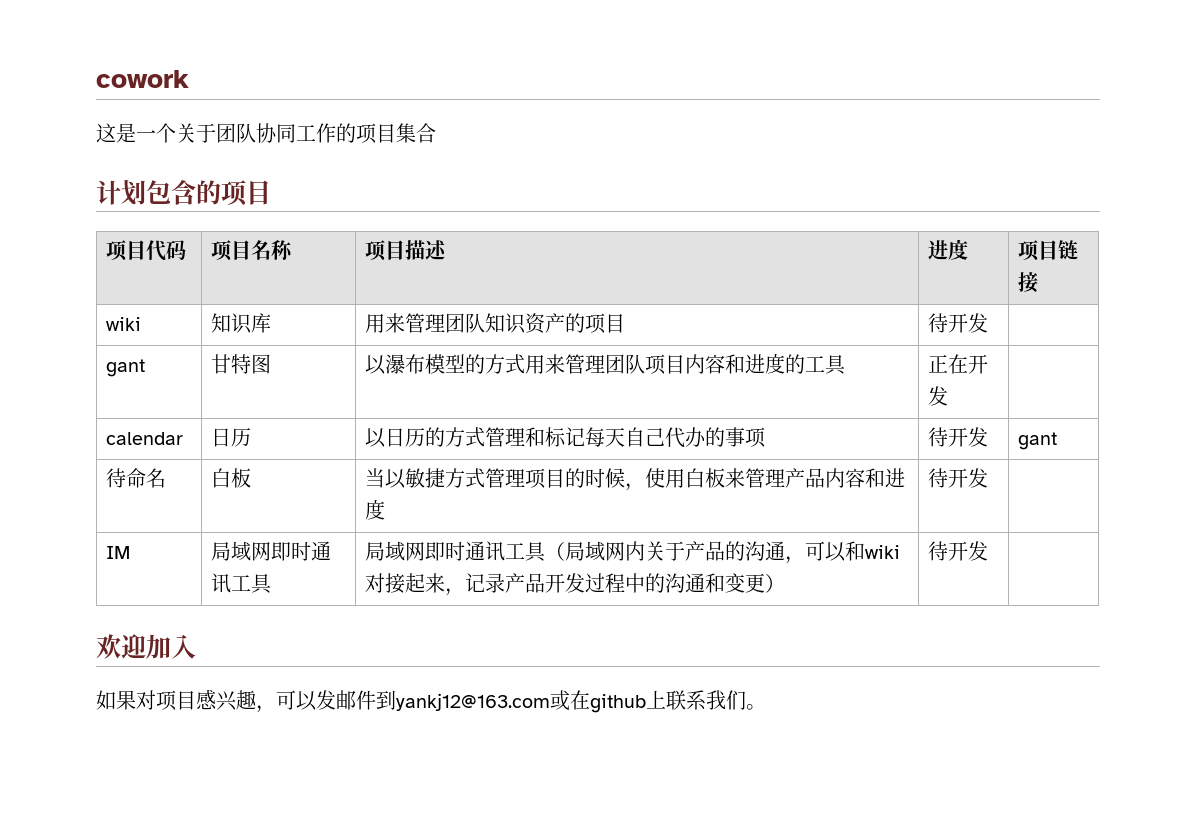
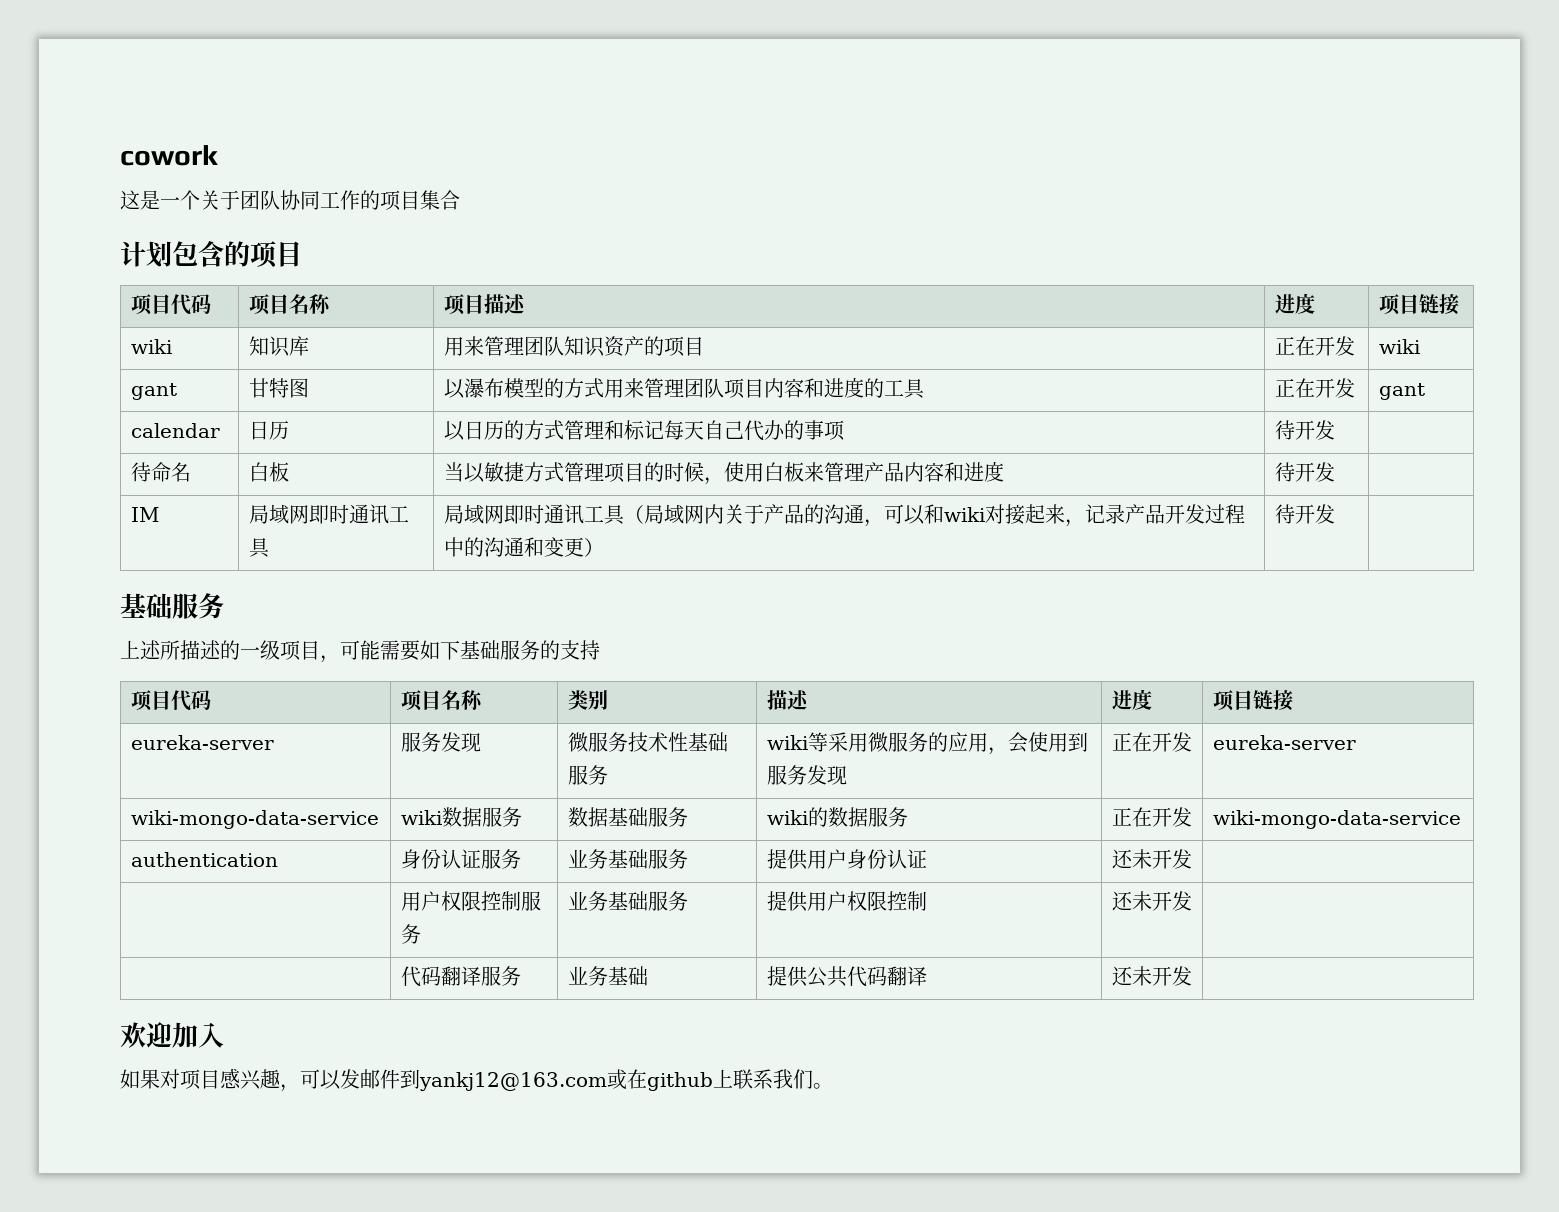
- wiki | 知识库 | 用来管理团队知识资产的项目 | 待开发 |
+ wiki | 知识库 | 用来管理团队知识资产的项目 | 正在开发 | wiki
- gant | 甘特图 | 以瀑布模型的方式用来管理团队项目内容和进度的工具 | 正在开发 |
+ gant | 甘特图 | 以瀑布模型的方式用来管理团队项目内容和进度的工具 | 正在开发 | gant
- calendar | 日历 | 以日历的方式管理和标记每天自己代办的事项 | 待开发 | gant
+ calendar | 日历 | 以日历的方式管理和标记每天自己代办的事项 | 待开发 |
  IM | 局域网即时通讯工具 | 局域网即时通讯工具（局域网内关于产品的沟通，可以和wiki对接起来，记录产品开发过程中的沟通和变更） | 待开发 |
+ 基础服务
+ 上述所描述的一级项目，可能需要如下基础服务的支持
+ 项目代码 | 项目名称 | 类别 | 描述 | 进度 | 项目链接
+ eureka-server | 服务发现 | 微服务技术性基础服务 | wiki等采用微服务的应用，会使用到服务发现 | 正在开发 | eureka-server
+ wiki-mongo-data-service | wiki数据服务 | 数据基础服务 | wiki的数据服务 | 正在开发 | wiki-mongo-data-service
+ authentication | 身份认证服务 | 业务基础服务 | 提供用户身份认证 | 还未开发 |
+ | 用户权限控制服务 | 业务基础服务 | 提供用户权限控制 | 还未开发 |
+ | 代码翻译服务 | 业务基础 | 提供公共代码翻译 | 还未开发 |

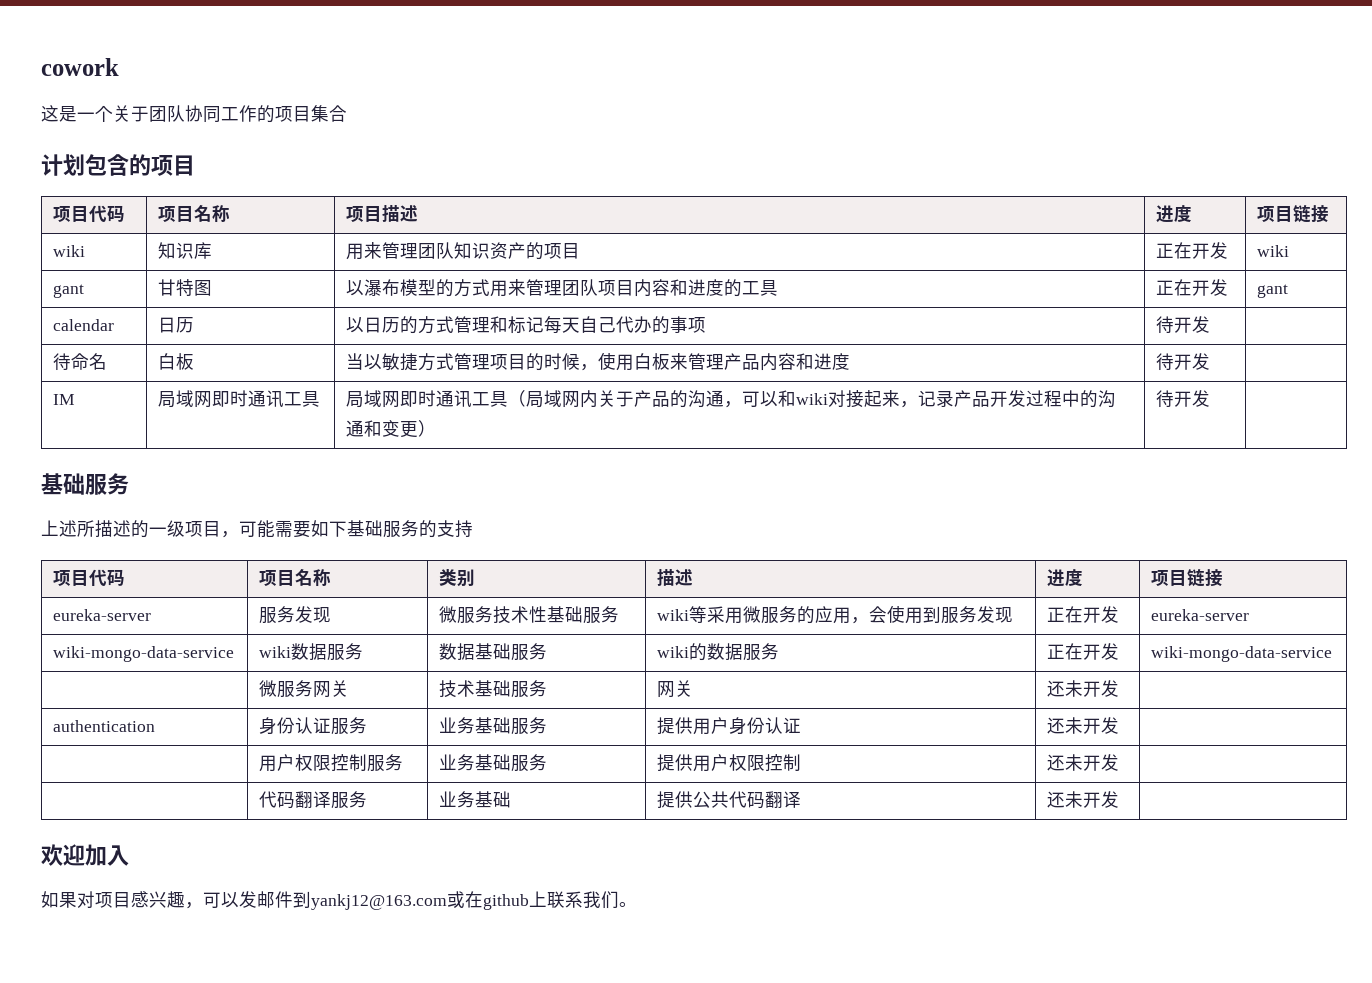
+ | 微服务网关 | 技术基础服务 | 网关 | 还未开发 |

